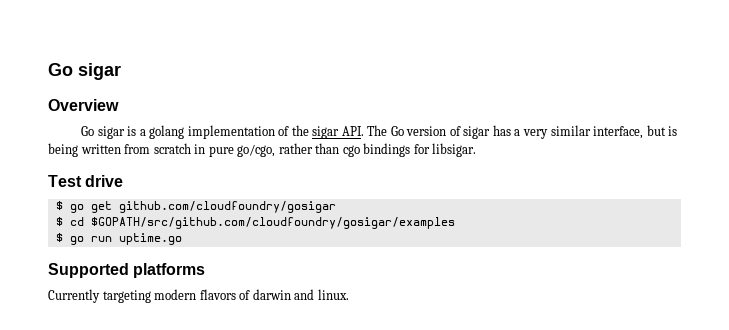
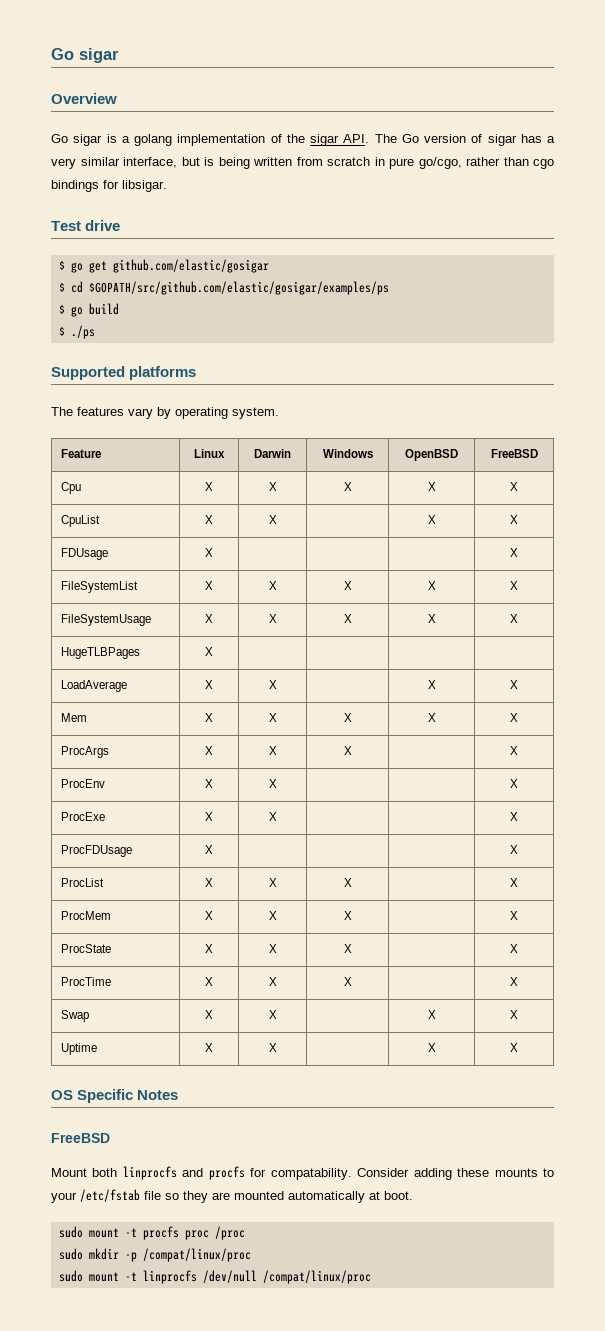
- $ go get github.com/cloudfoundry/gosigar
+ $ go get github.com/elastic/gosigar
- $ cd $GOPATH/src/github.com/cloudfoundry/gosigar/examples
- $ go run uptime.go
+ $ cd $GOPATH/src/github.com/elastic/gosigar/examples/ps
+ $ go build
+ $ ./ps
- Currently targeting modern flavors of darwin and linux.
+ The features vary by operating system.
+ Feature | Linux | Darwin | Windows | OpenBSD | FreeBSD
+ Cpu | X | X | X | X | X
+ CpuList | X | X | | X | X
+ FDUsage | X | | | | X
+ FileSystemList | X | X | X | X | X
+ FileSystemUsage | X | X | X | X | X
+ HugeTLBPages | X | | | |
+ LoadAverage | X | X | | X | X
+ Mem | X | X | X | X | X
+ ProcArgs | X | X | X | | X
+ ProcEnv | X | X | | | X
+ ProcExe | X | X | | | X
+ ProcFDUsage | X | | | | X
+ ProcList | X | X | X | | X
+ ProcMem | X | X | X | | X
+ ProcState | X | X | X | | X
+ ProcTime | X | X | X | | X
+ Swap | X | X | | X | X
+ Uptime | X | X | | X | X
+ OS Specific Notes
+ FreeBSD
+ Mount both linprocfs and procfs for compatability. Consider adding these mounts to your /etc/fstab file so they are mounted automatically at boot.
+ sudo mount -t procfs proc /proc
+ sudo mkdir -p /compat/linux/proc
+ sudo mount -t linprocfs /dev/null /compat/linux/proc

